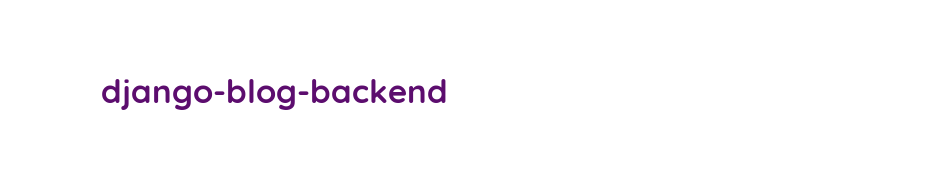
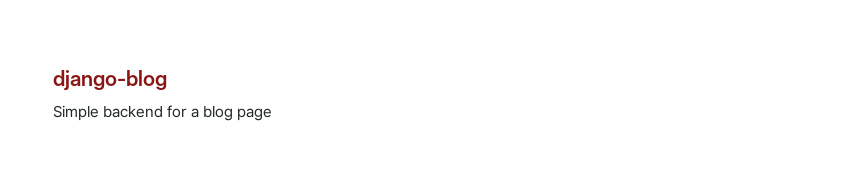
- django-blog-backend
+ django-blog
+ Simple backend for a blog page

